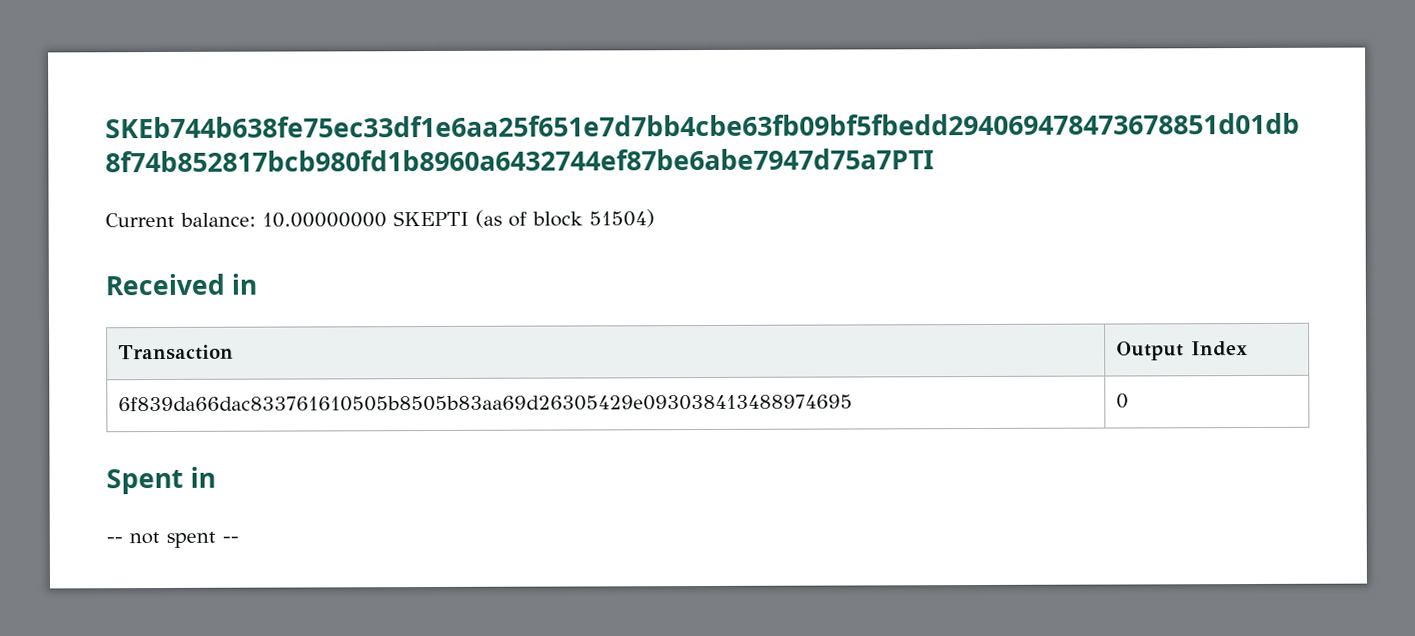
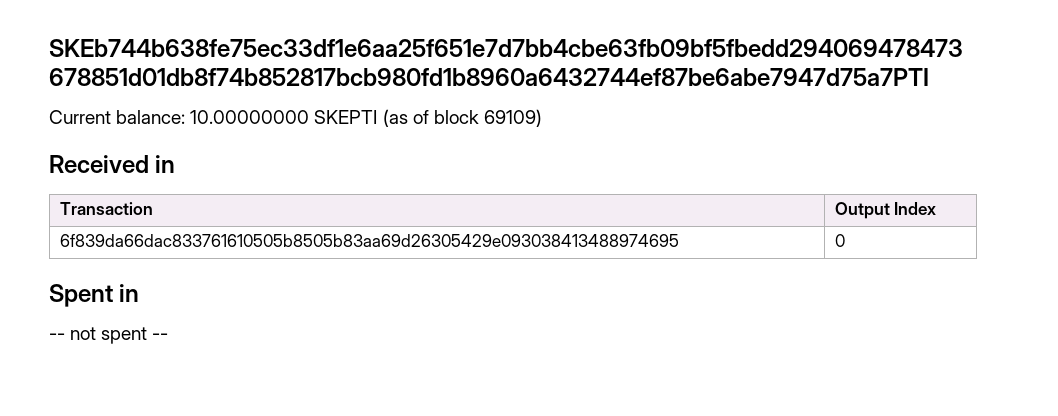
- Current balance: 10.00000000 SKEPTI (as of block 51504)
+ Current balance: 10.00000000 SKEPTI (as of block 69109)

